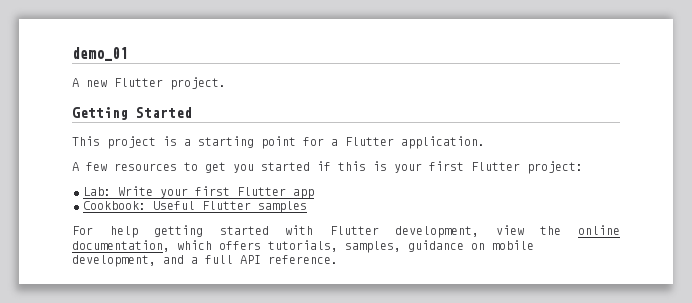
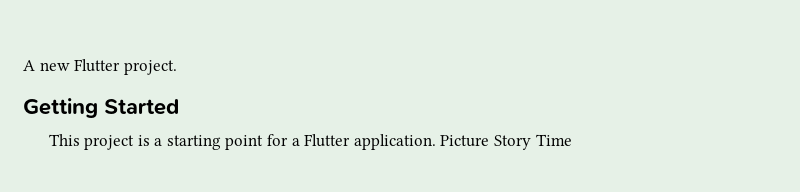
- demo_01
- This project is a starting point for a Flutter application.
- A few resources to get you started if this is your first Flutter project:
- Lab: Write your first Flutter app
- Cookbook: Useful Flutter samples
- For help getting started with Flutter development, view the online documentation, which offers tutorials, samples, guidance on mobile development, and a full API reference.
+ This project is a starting point for a Flutter application. Picture Story Time

